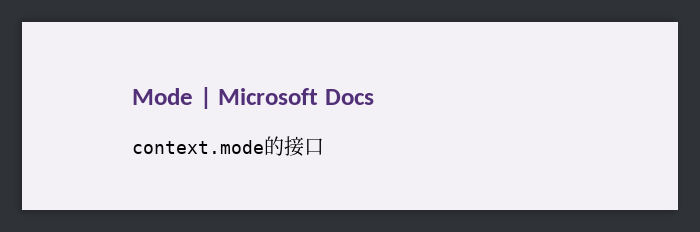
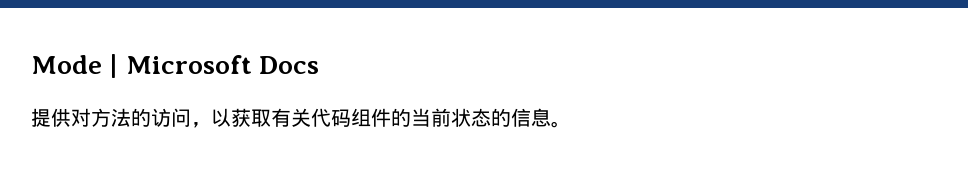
- context.mode的接口
+ 提供对方法的访问，以获取有关代码组件的当前状态的信息。

